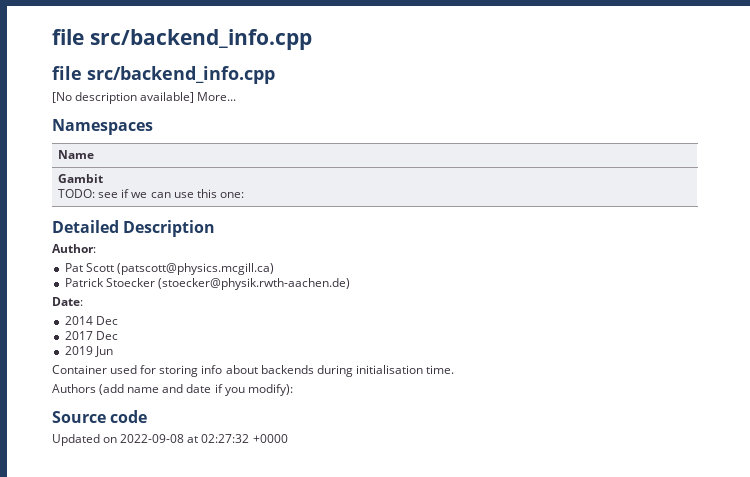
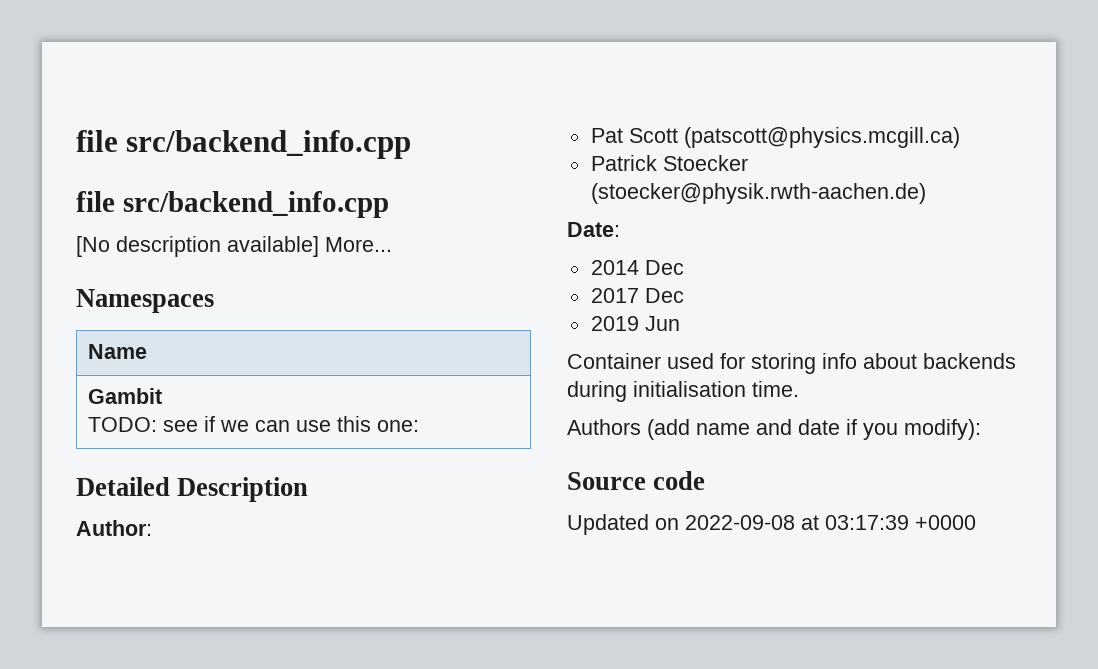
- Updated on 2022-09-08 at 02:27:32 +0000
+ Updated on 2022-09-08 at 03:17:39 +0000

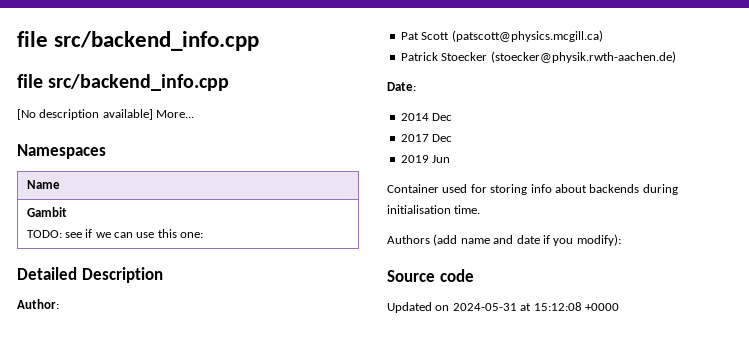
- Updated on 2022-09-08 at 03:17:39 +0000
+ Updated on 2024-05-31 at 15:12:08 +0000

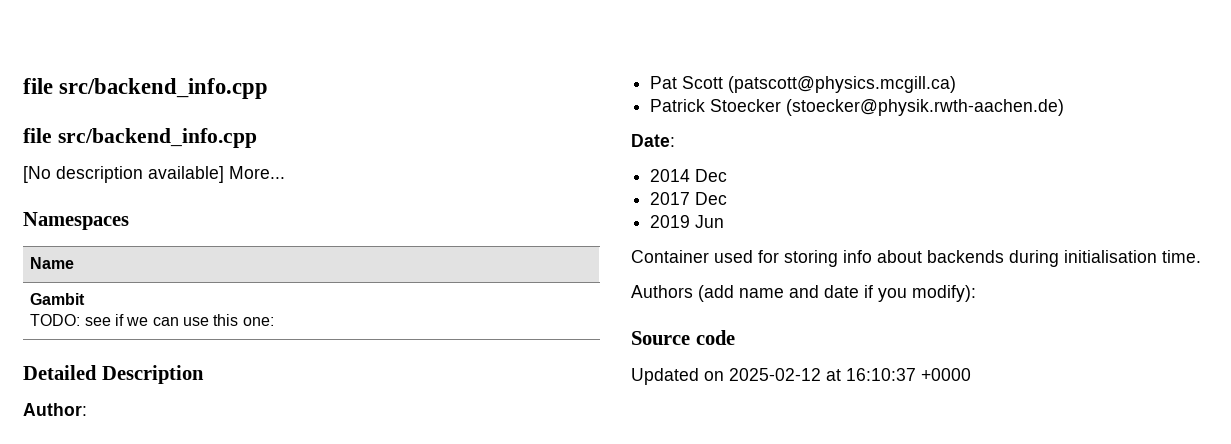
- Updated on 2024-05-31 at 15:12:08 +0000
+ Updated on 2025-02-12 at 16:10:37 +0000

